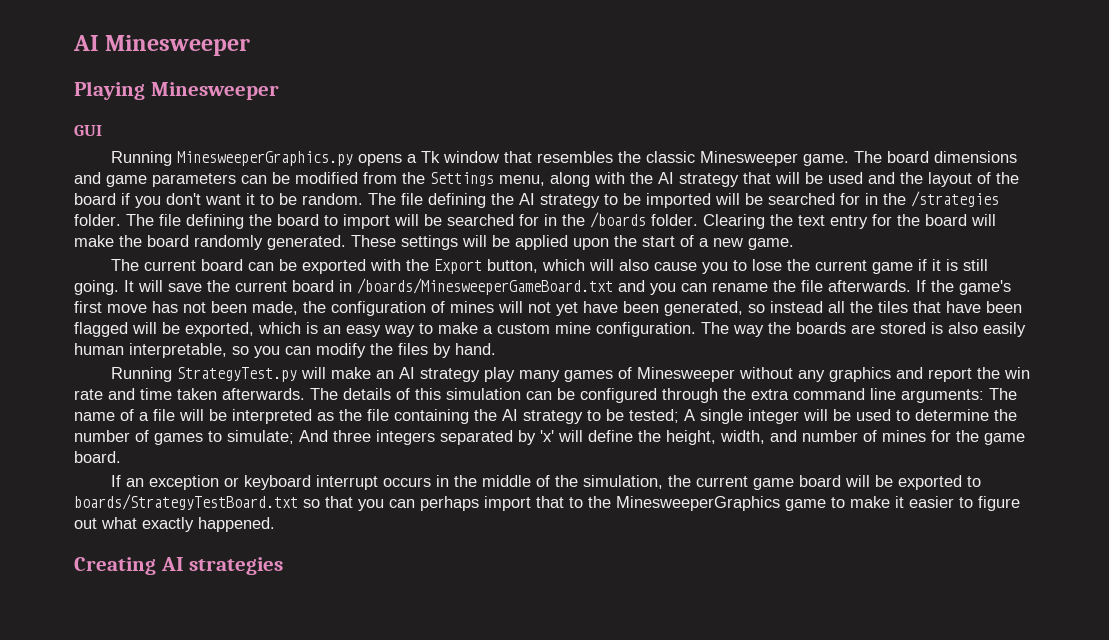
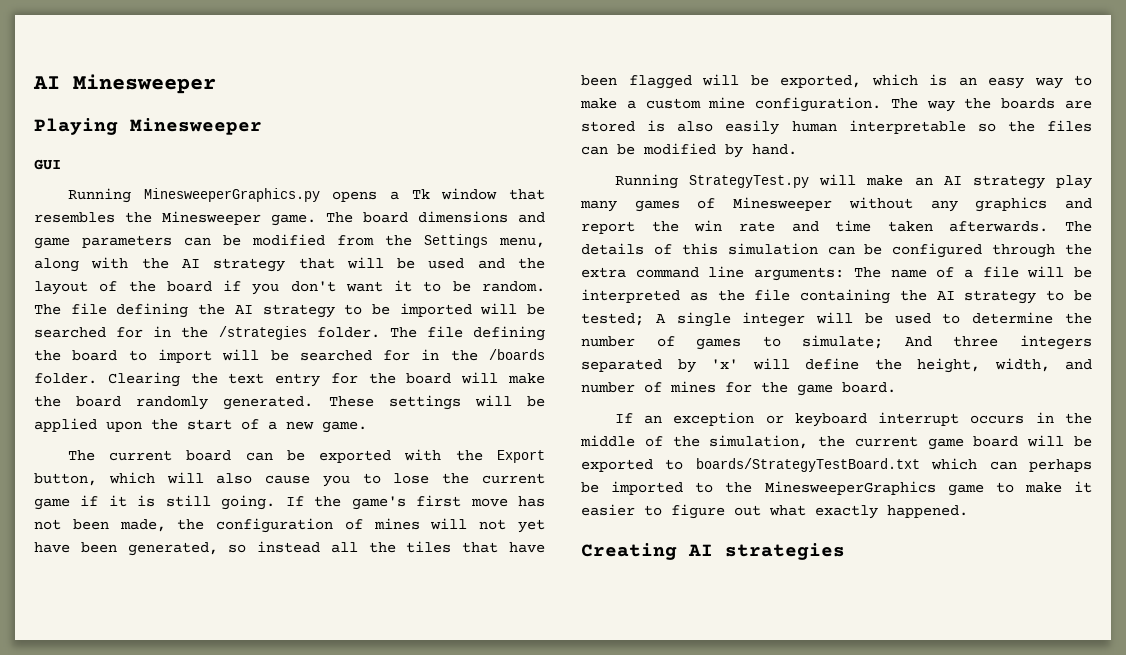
- Running MinesweeperGraphics.py opens a Tk window that resembles the classic Minesweeper game.
+ Running MinesweeperGraphics.py opens a Tk window that resembles the Minesweeper game.
- It will save the current board in /boards/MinesweeperGameBoard.txt and you can rename the file afterwards.
- The way the boards are stored is also easily human interpretable, so you can modify the files by hand.
+ The way the boards are stored is also easily human interpretable so the files can be modified by hand.
- If an exception or keyboard interrupt occurs in the middle of the simulation, the current game board will be exported to boards/StrategyTestBoard.txt so that you can perhaps import that to the MinesweeperGraphics game to make it easier to figure out what exactly happened.
+ If an exception or keyboard interrupt occurs in the middle of the simulation, the current game board will be exported to boards/StrategyTestBoard.txt which can perhaps be imported to the MinesweeperGraphics game to make it easier to figure out what exactly happened.

